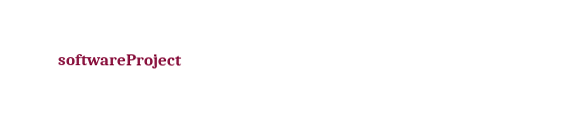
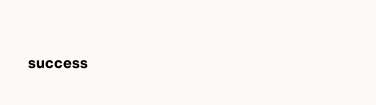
- softwareProject
+ success

